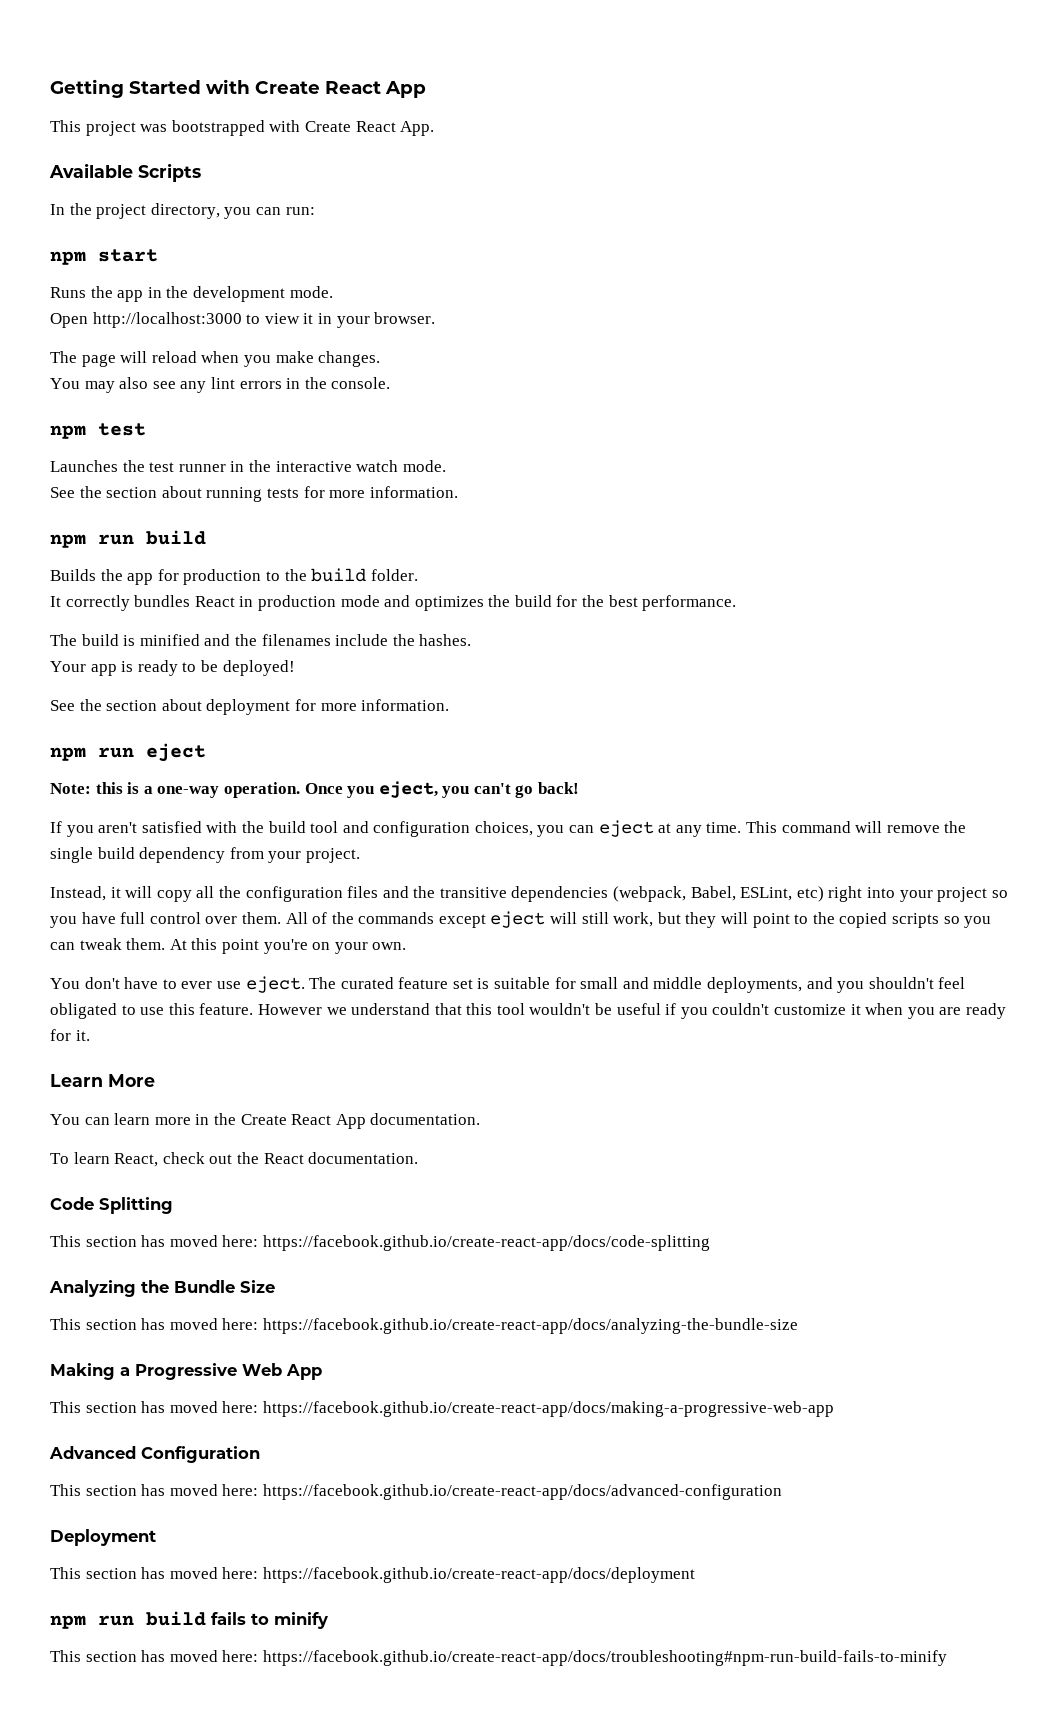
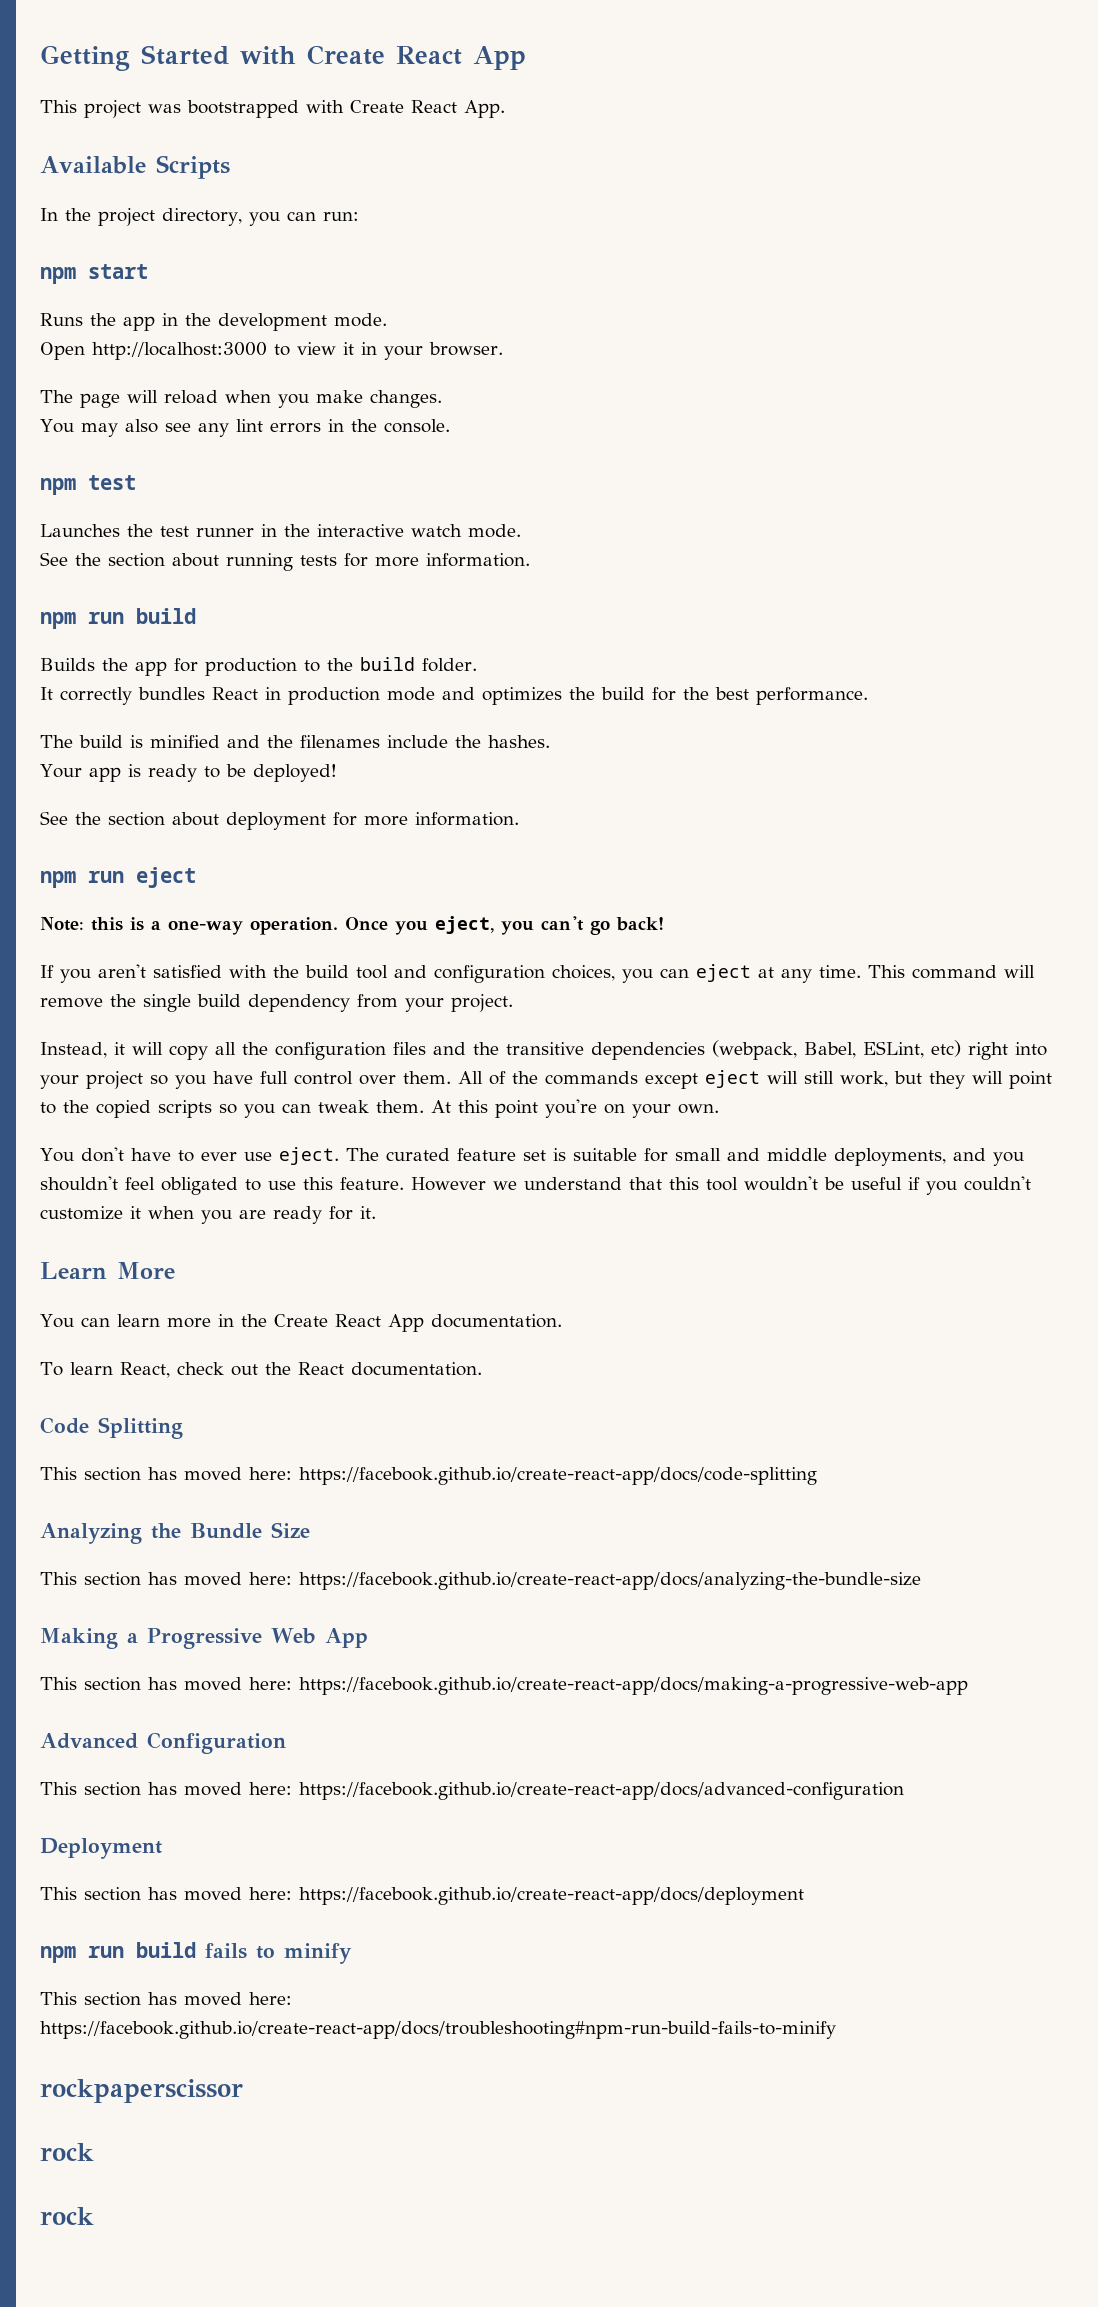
+ rockpaperscissor
+ rock
+ rock

